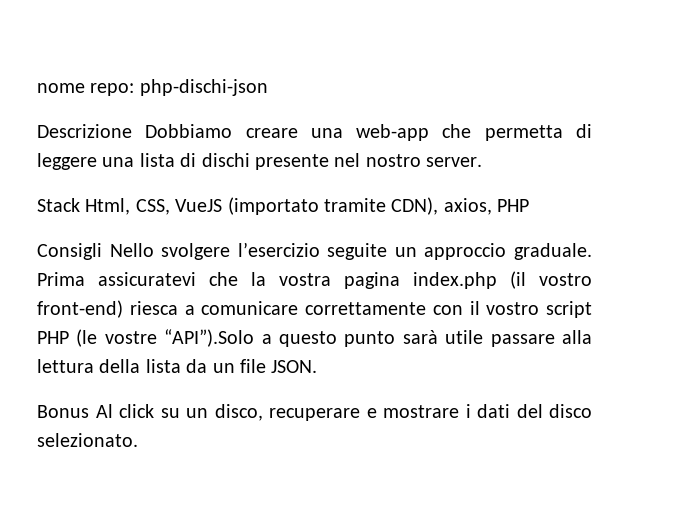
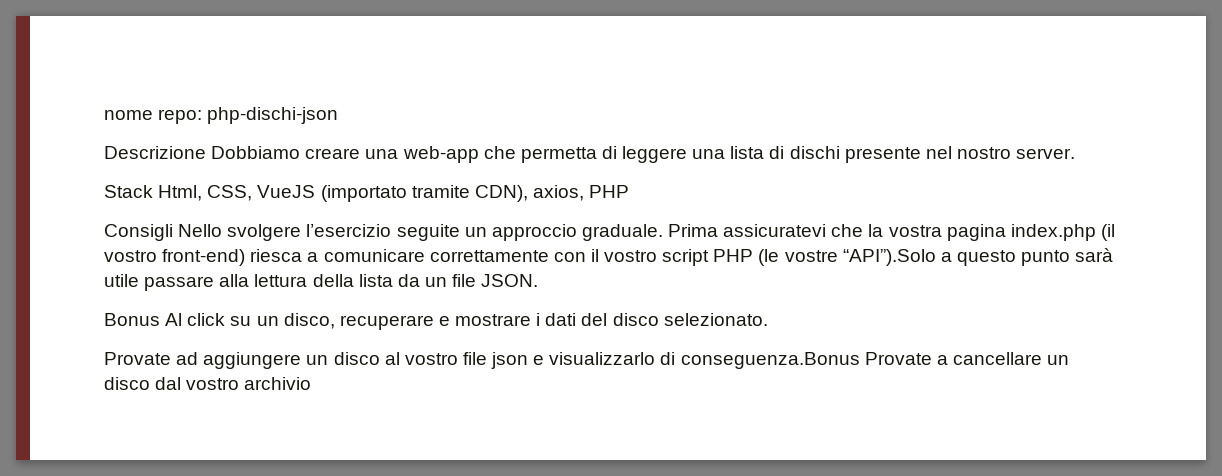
+ Provate ad aggiungere un disco al vostro file json e visualizzarlo di conseguenza.Bonus Provate a cancellare un disco dal vostro archivio

